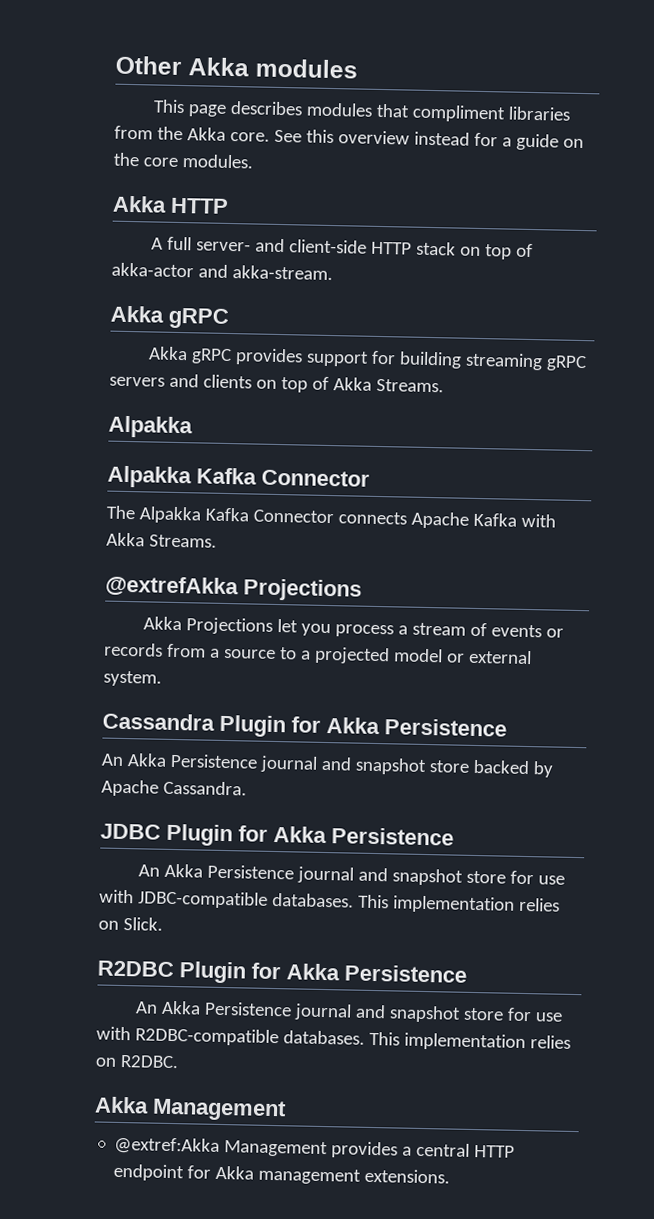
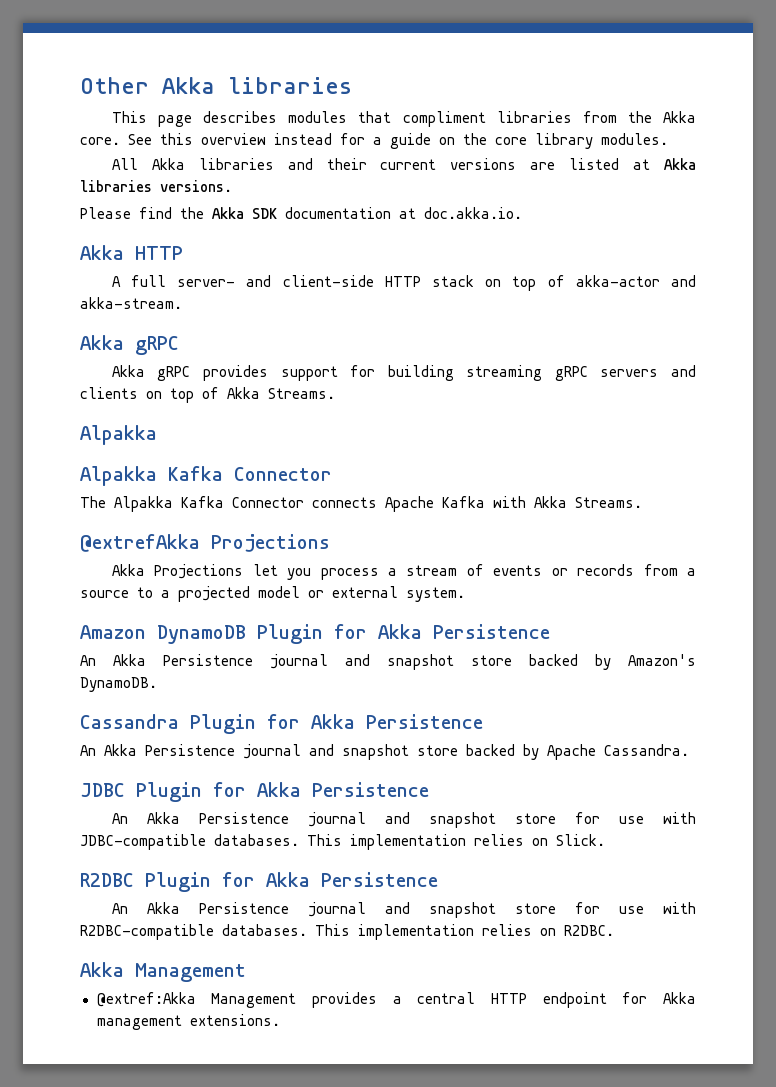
- Other Akka modules
+ Other Akka libraries
- See this overview instead for a guide on the core modules.
+ See this overview instead for a guide on the core library modules.
+ All Akka libraries and their current versions are listed at Akka libraries versions.
+ Please find the Akka SDK documentation at doc.akka.io.
+ Amazon DynamoDB Plugin for Akka Persistence
+ An Akka Persistence journal and snapshot store backed by Amazon's DynamoDB.

